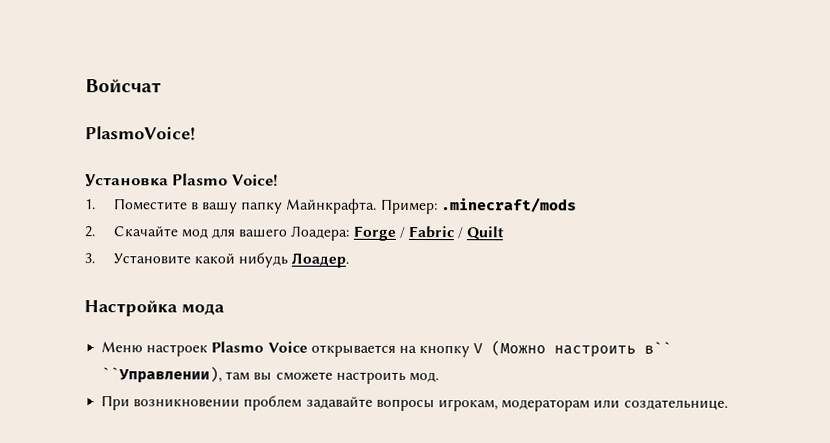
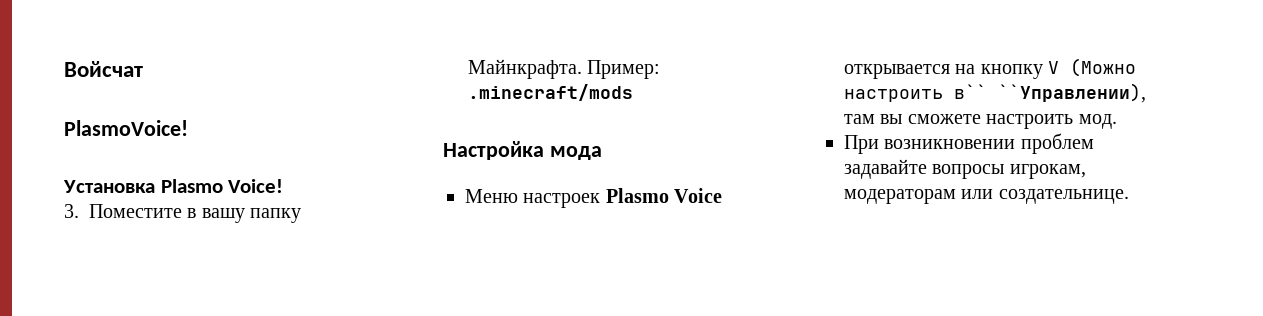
- 1. Поместите в вашу папку Майнкрафта.
+ 3. Поместите в вашу папку Майнкрафта.
- 2. Скачайте мод для вашего Лоадера: Forge / Fabric / Quilt
- 3. Установите какой нибудь Лоадер.

